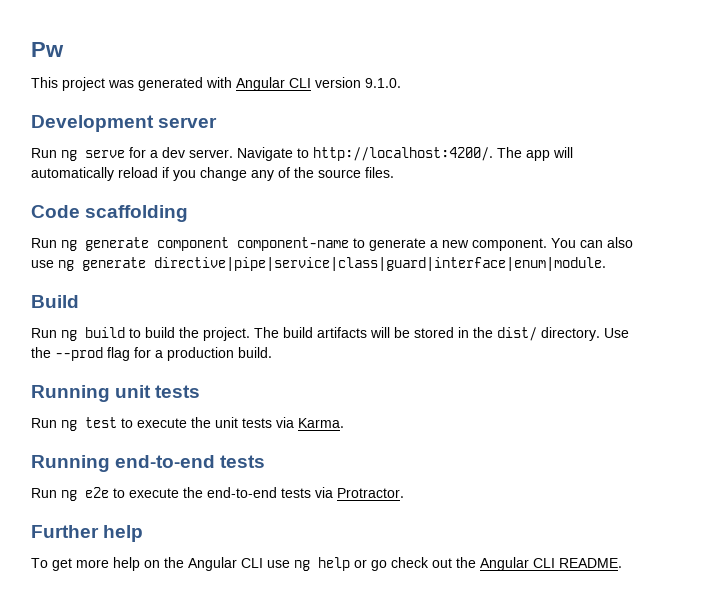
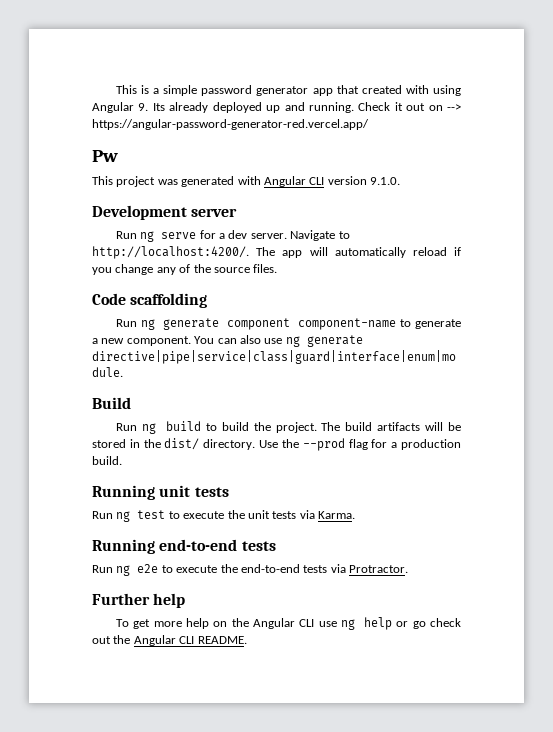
+ This is a simple password generator app that created with using Angular 9. Its already deployed up and running. Check it out on --> https://angular-password-generator-red.vercel.app/

